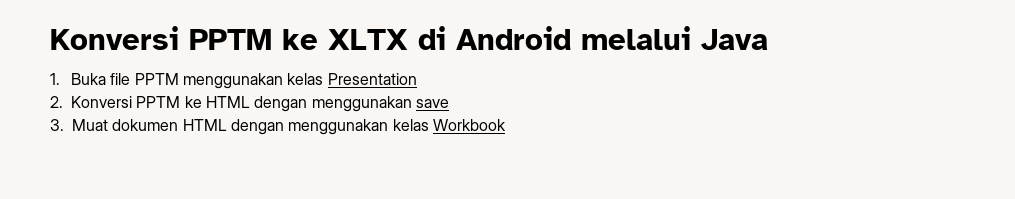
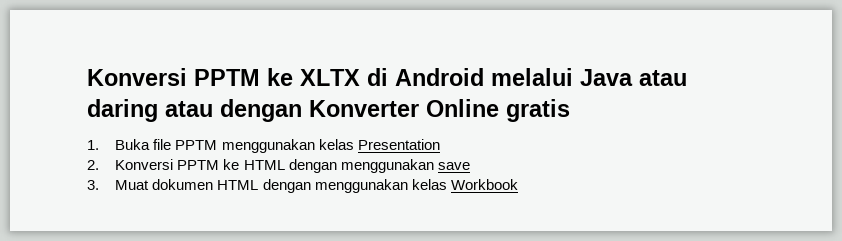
- Konversi PPTM ke XLTX di Android melalui Java
+ Konversi PPTM ke XLTX di Android melalui Java atau daring atau dengan Konverter Online gratis

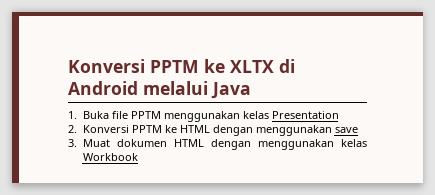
- Konversi PPTM ke XLTX di Android melalui Java atau daring atau dengan Konverter Online gratis
+ Konversi PPTM ke XLTX di Android melalui Java

